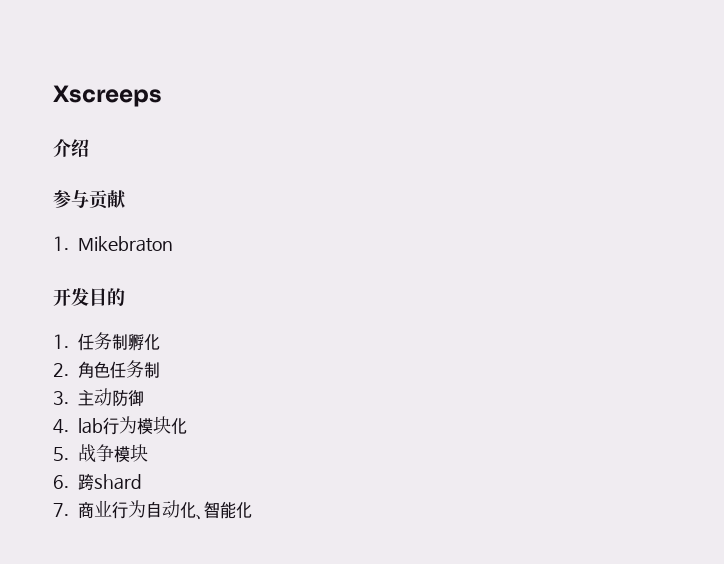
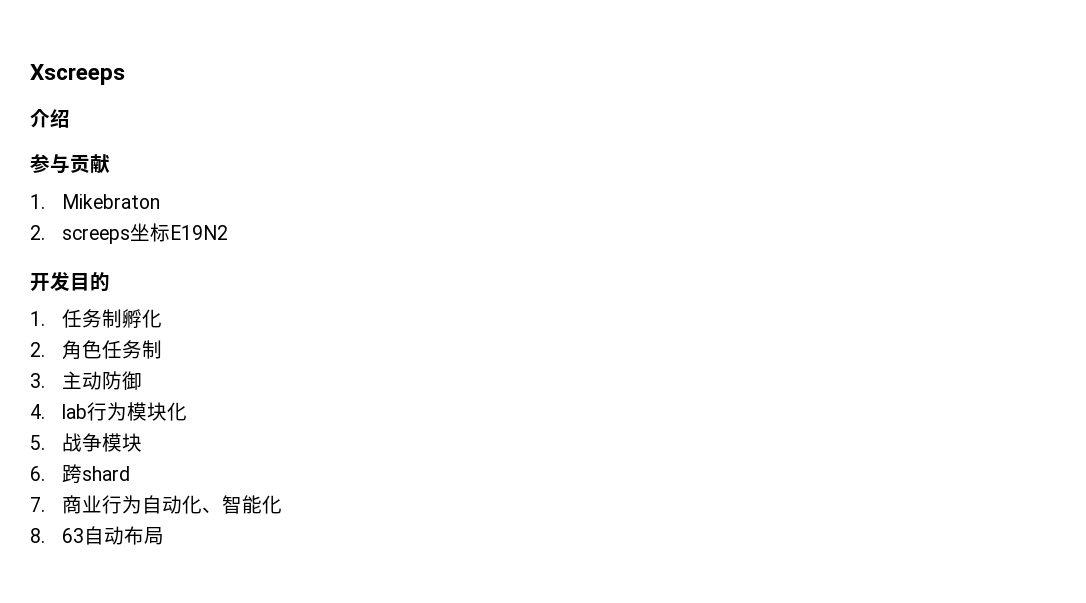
+ 2. screeps坐标E19N2
+ 8. 63自动布局

